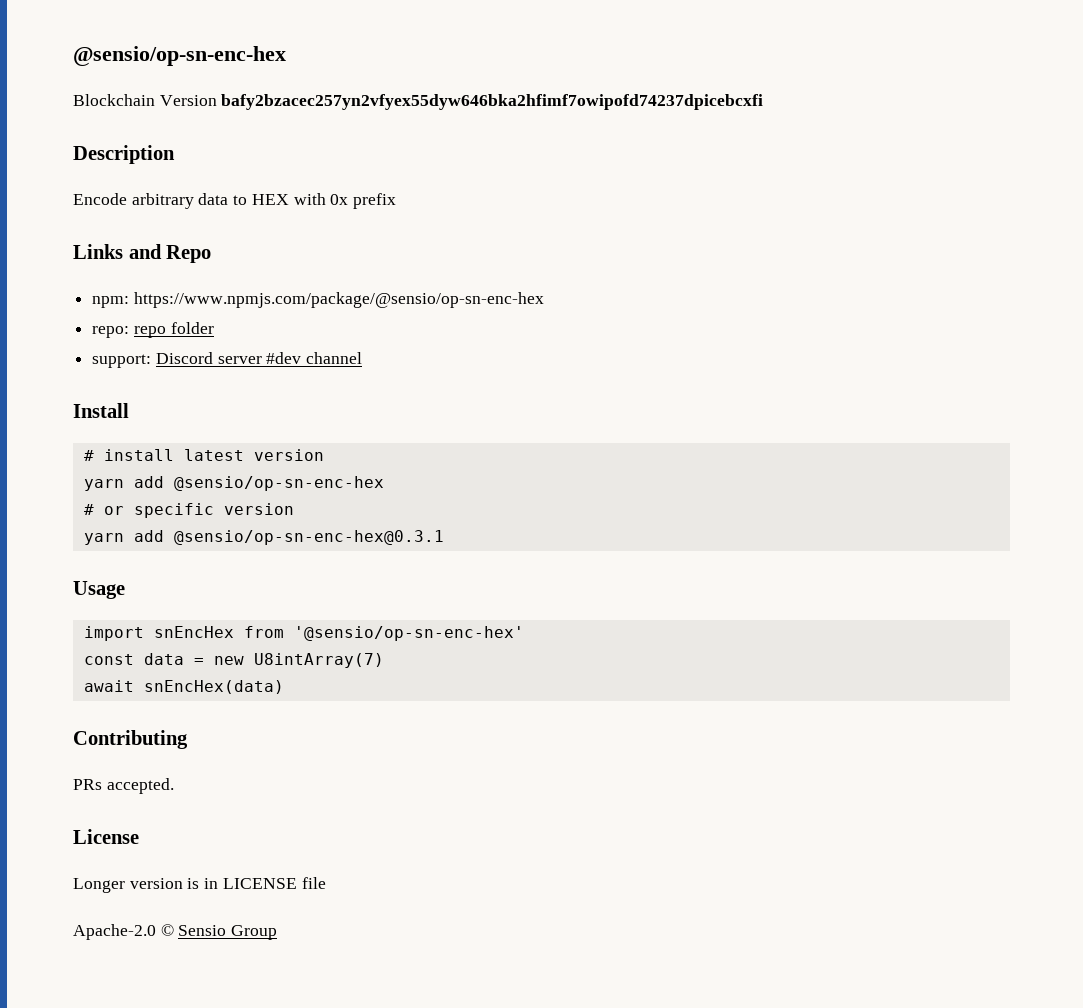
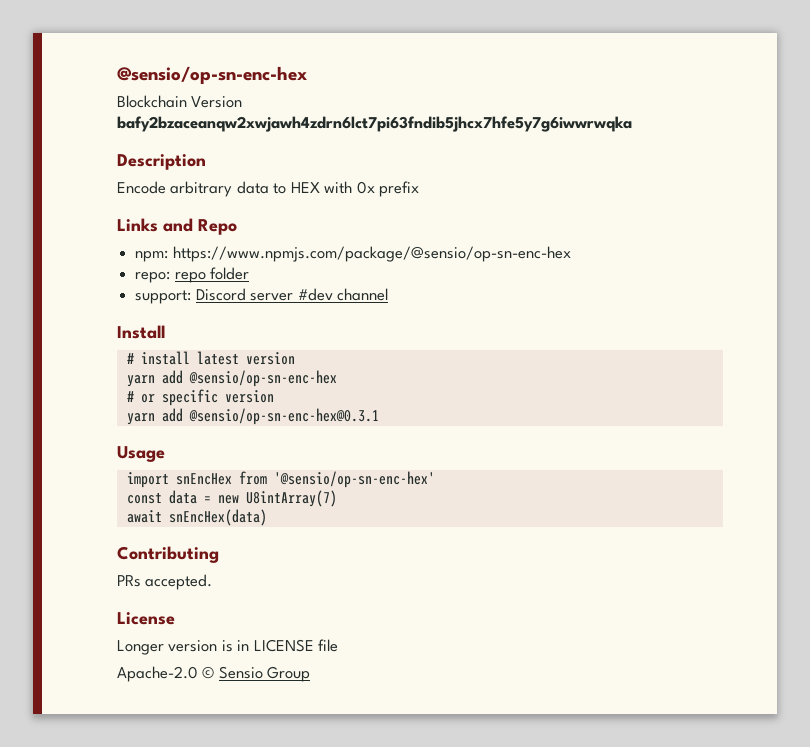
- Blockchain Version bafy2bzacec257yn2vfyex55dyw646bka2hfimf7owipofd74237dpicebcxfi
+ Blockchain Version bafy2bzaceanqw2xwjawh4zdrn6lct7pi63fndib5jhcx7hfe5y7g6iwwrwqka

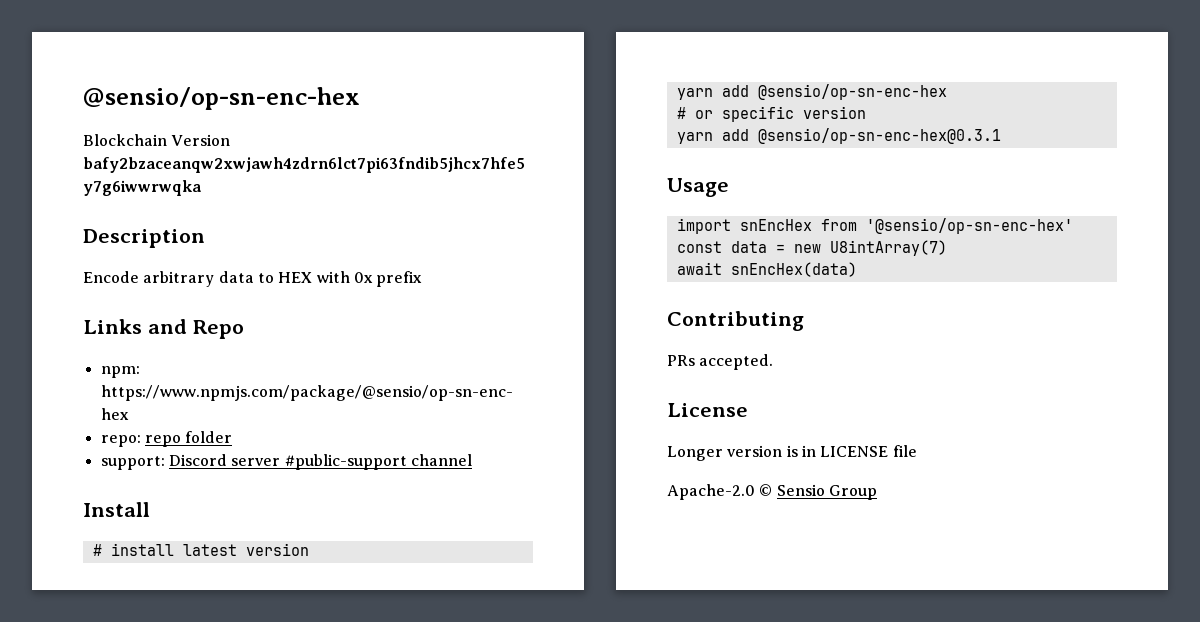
- support: Discord server #dev channel
+ support: Discord server #public-support channel

